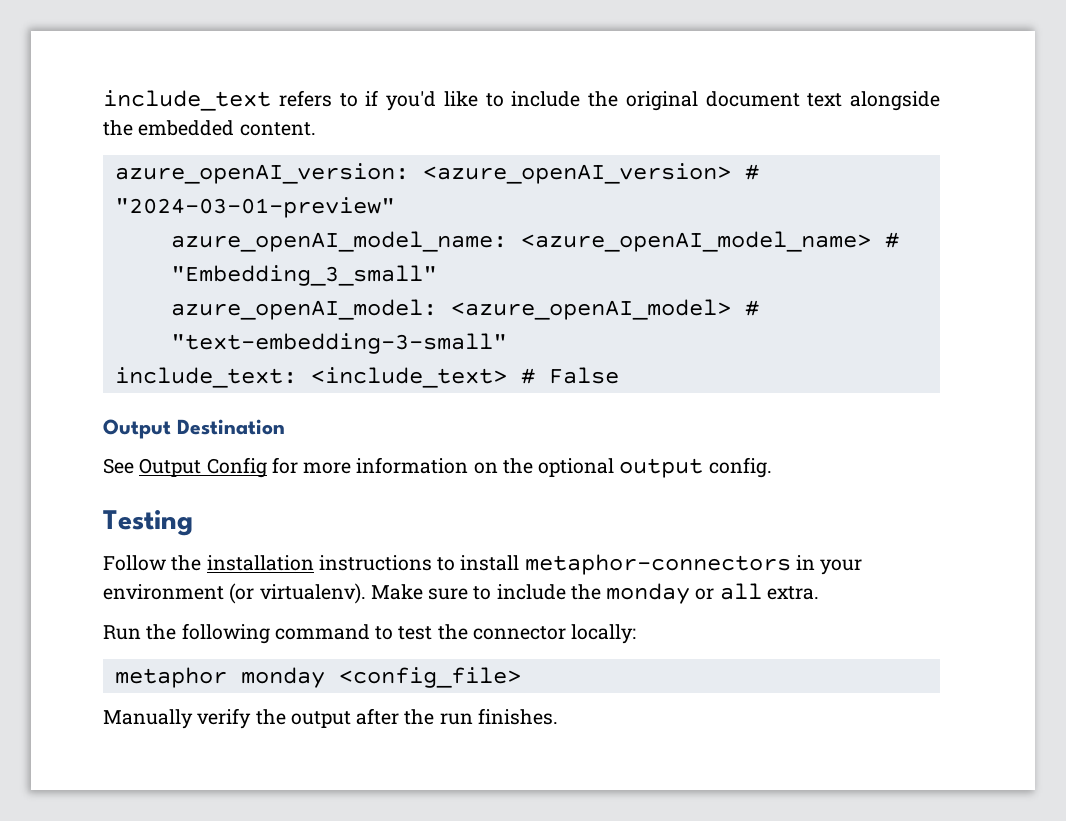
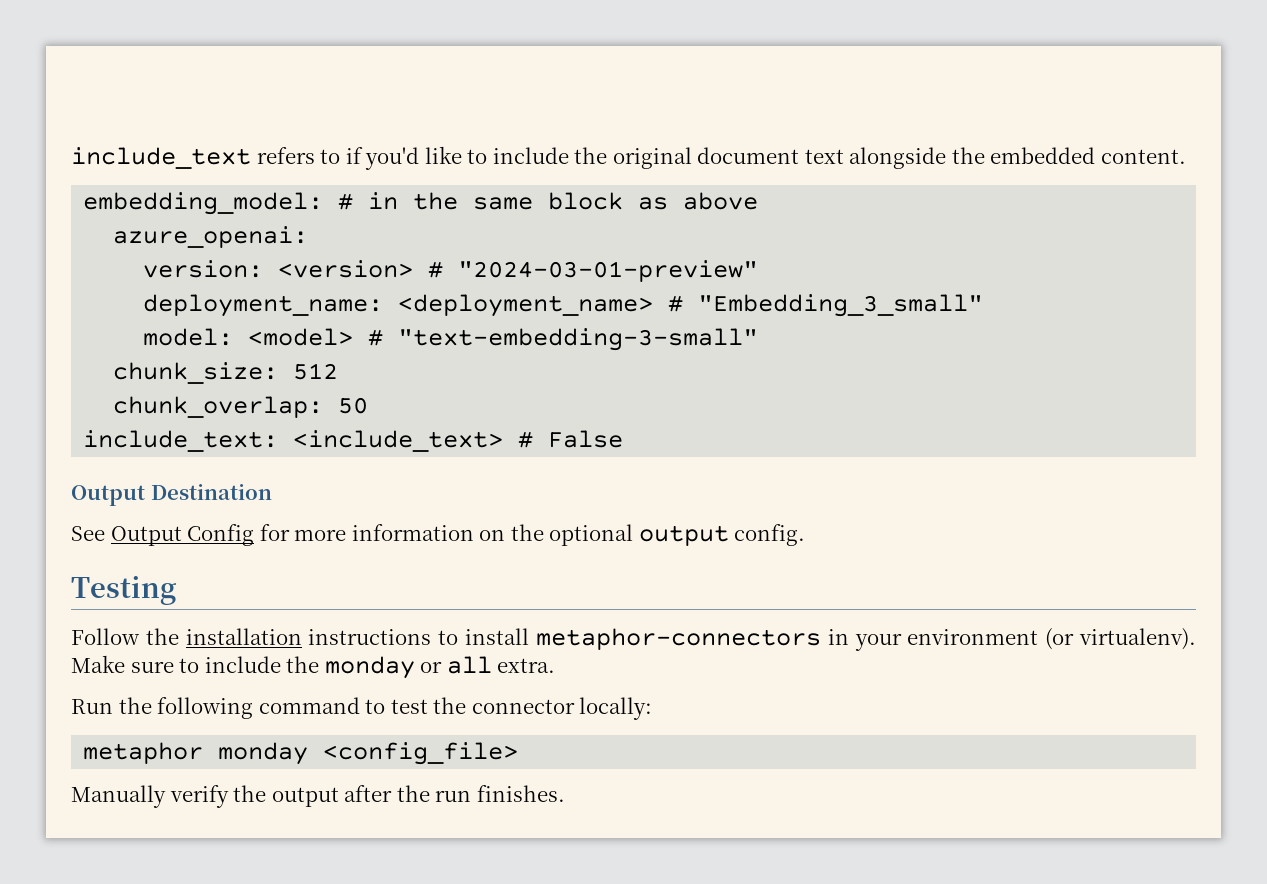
- azure_openAI_version: <azure_openAI_version> # "2024-03-01-preview"
+ embedding_model: # in the same block as above
+ azure_openai:
+ version: <version> # "2024-03-01-preview"
- azure_openAI_model_name: <azure_openAI_model_name> # "Embedding_3_small"
+ deployment_name: <deployment_name> # "Embedding_3_small"
- azure_openAI_model: <azure_openAI_model> # "text-embedding-3-small"
+ model: <model> # "text-embedding-3-small"
+ chunk_size: 512
+ chunk_overlap: 50

